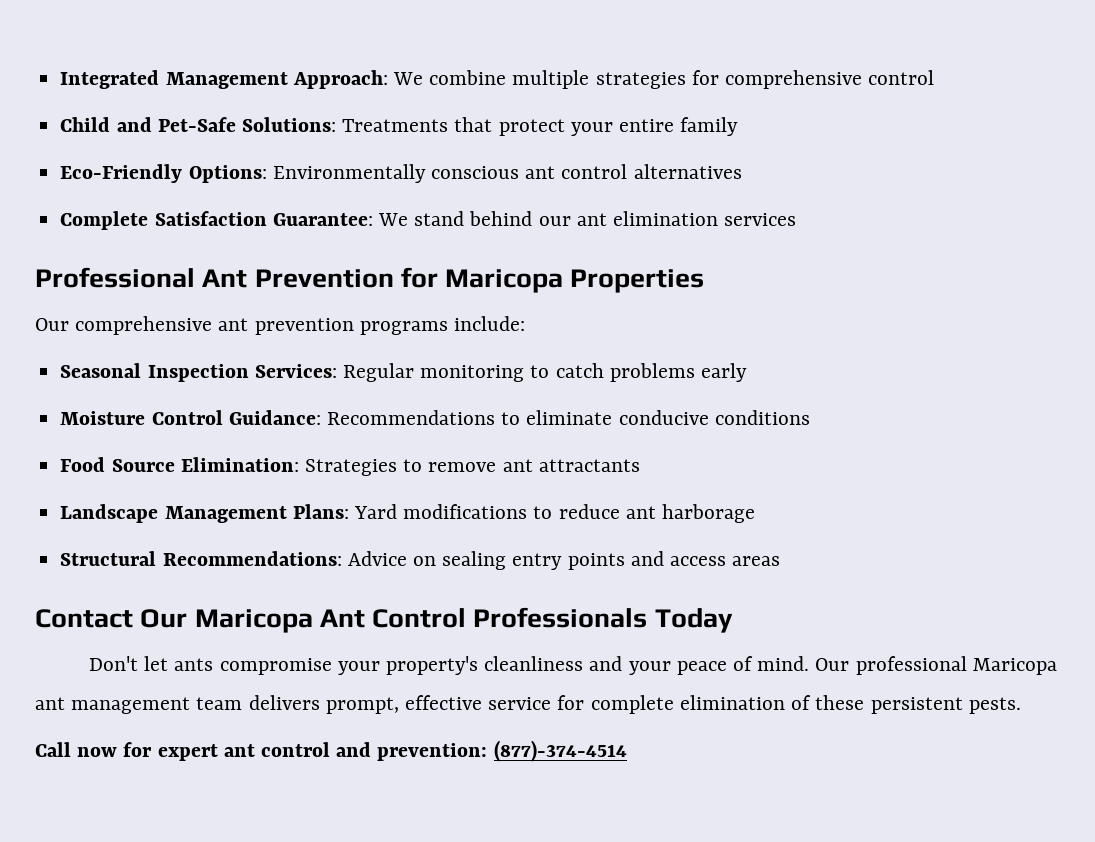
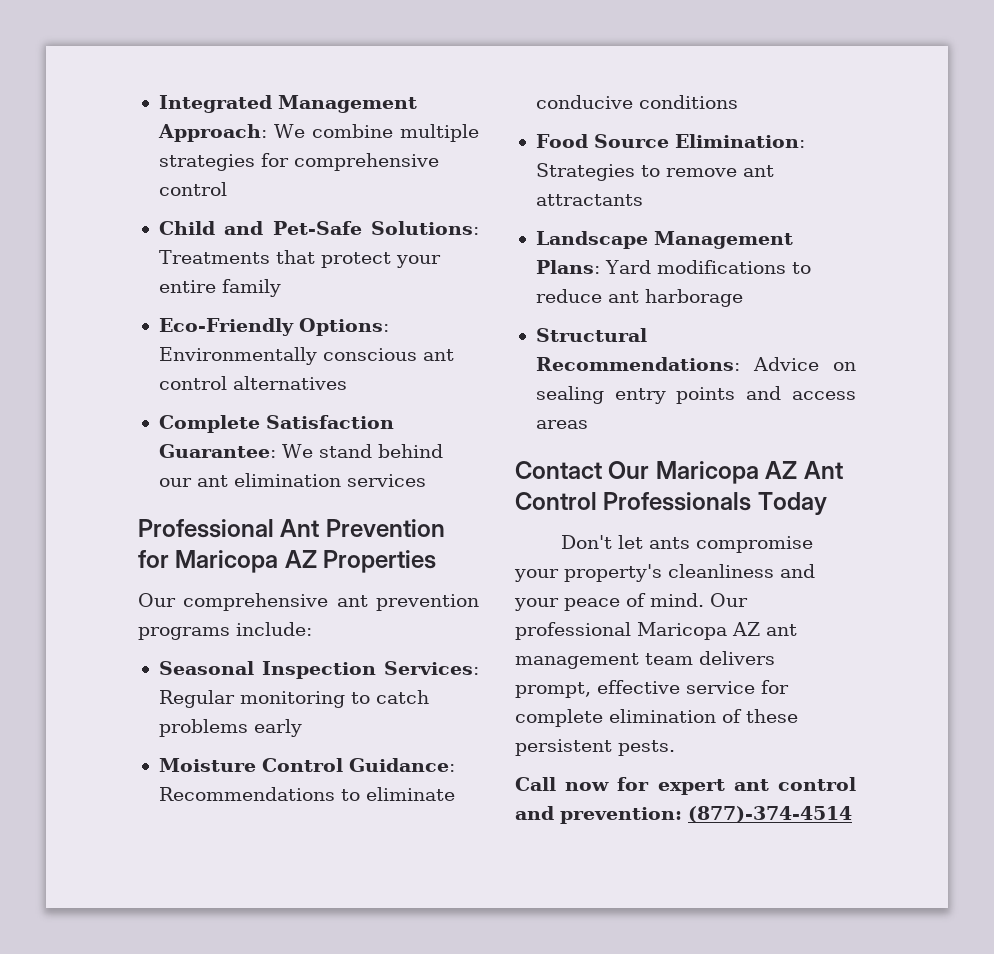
- Professional Ant Prevention for Maricopa Properties
+ Professional Ant Prevention for Maricopa AZ Properties
- Contact Our Maricopa Ant Control Professionals Today
+ Contact Our Maricopa AZ Ant Control Professionals Today
- Our professional Maricopa ant management team delivers prompt, effective service for complete elimination of these persistent pests.
+ Our professional Maricopa AZ ant management team delivers prompt, effective service for complete elimination of these persistent pests.

